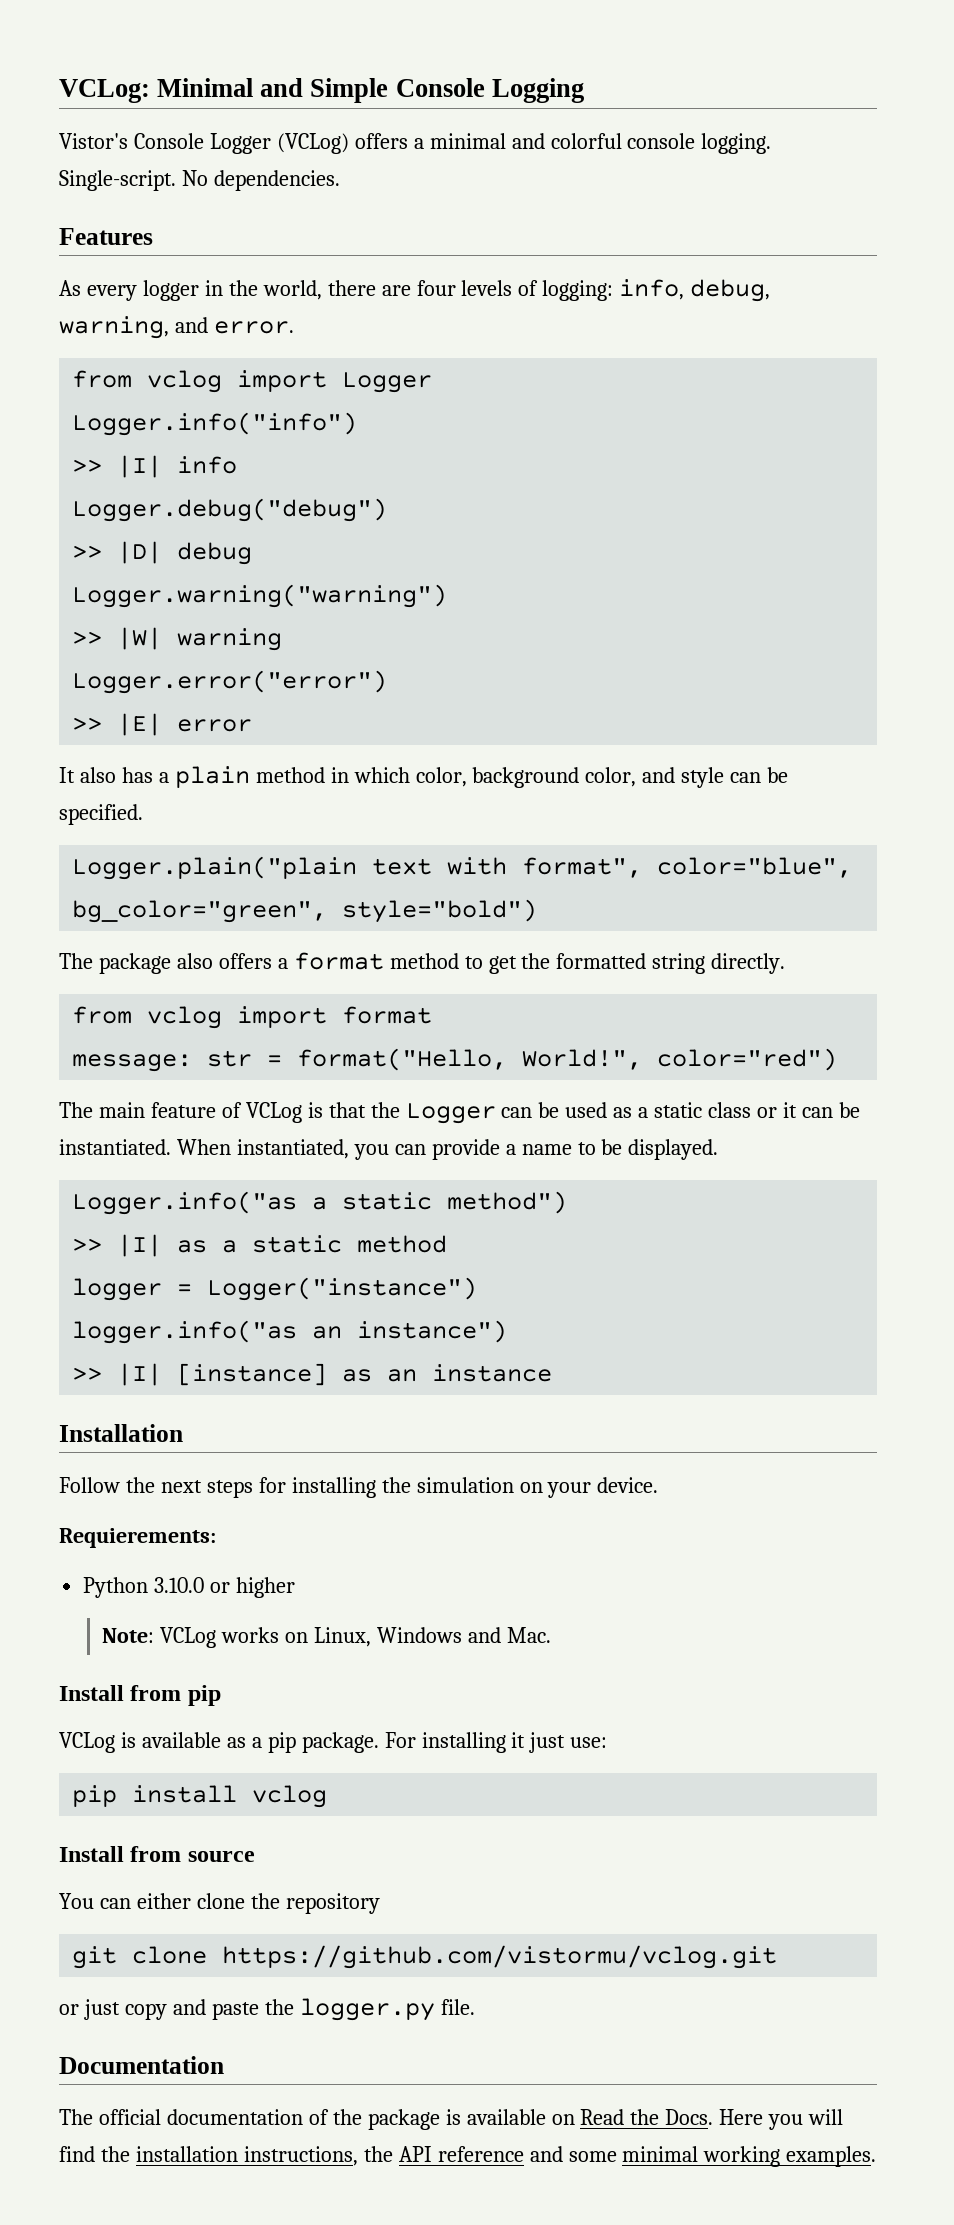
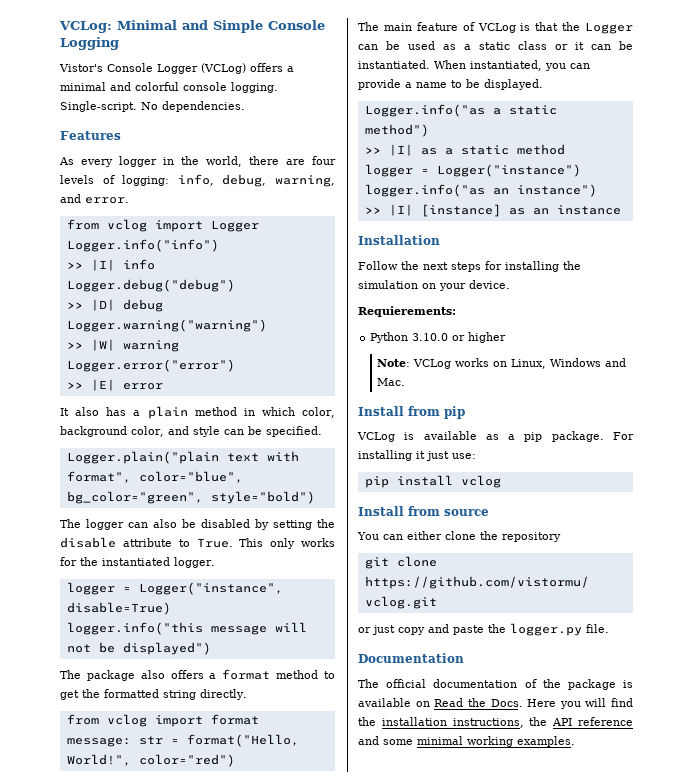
+ The logger can also be disabled by setting the disable attribute to True. This only works for the instantiated logger.
+ logger = Logger("instance", disable=True)
+ logger.info("this message will not be displayed")

